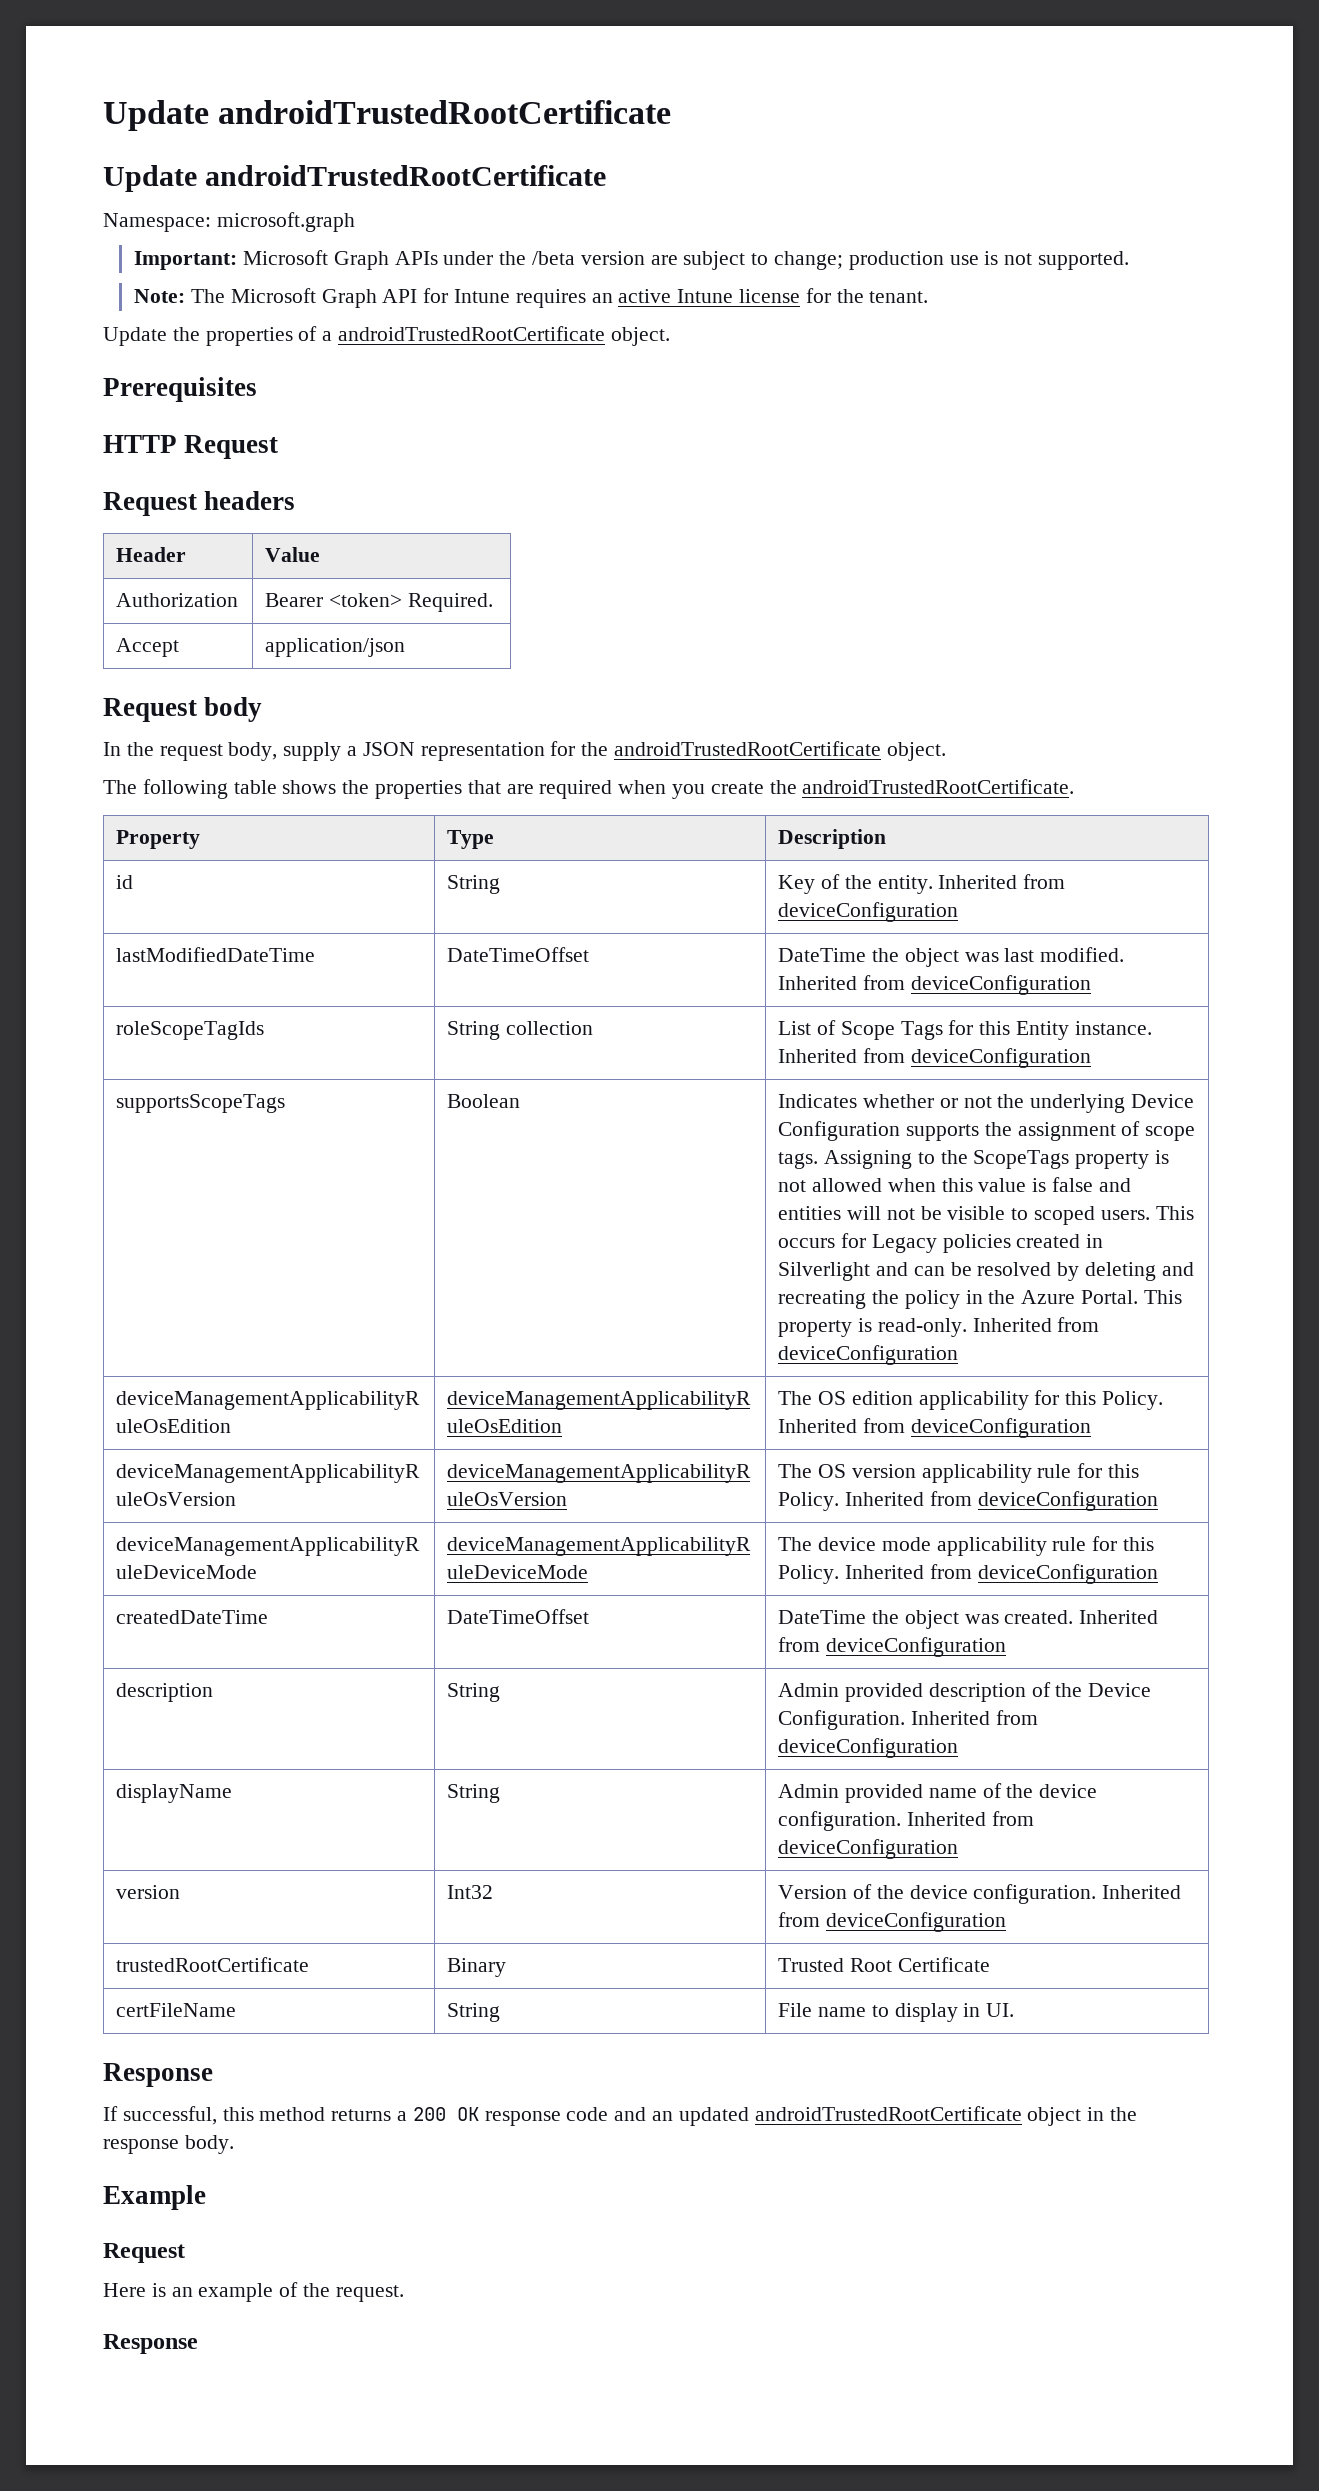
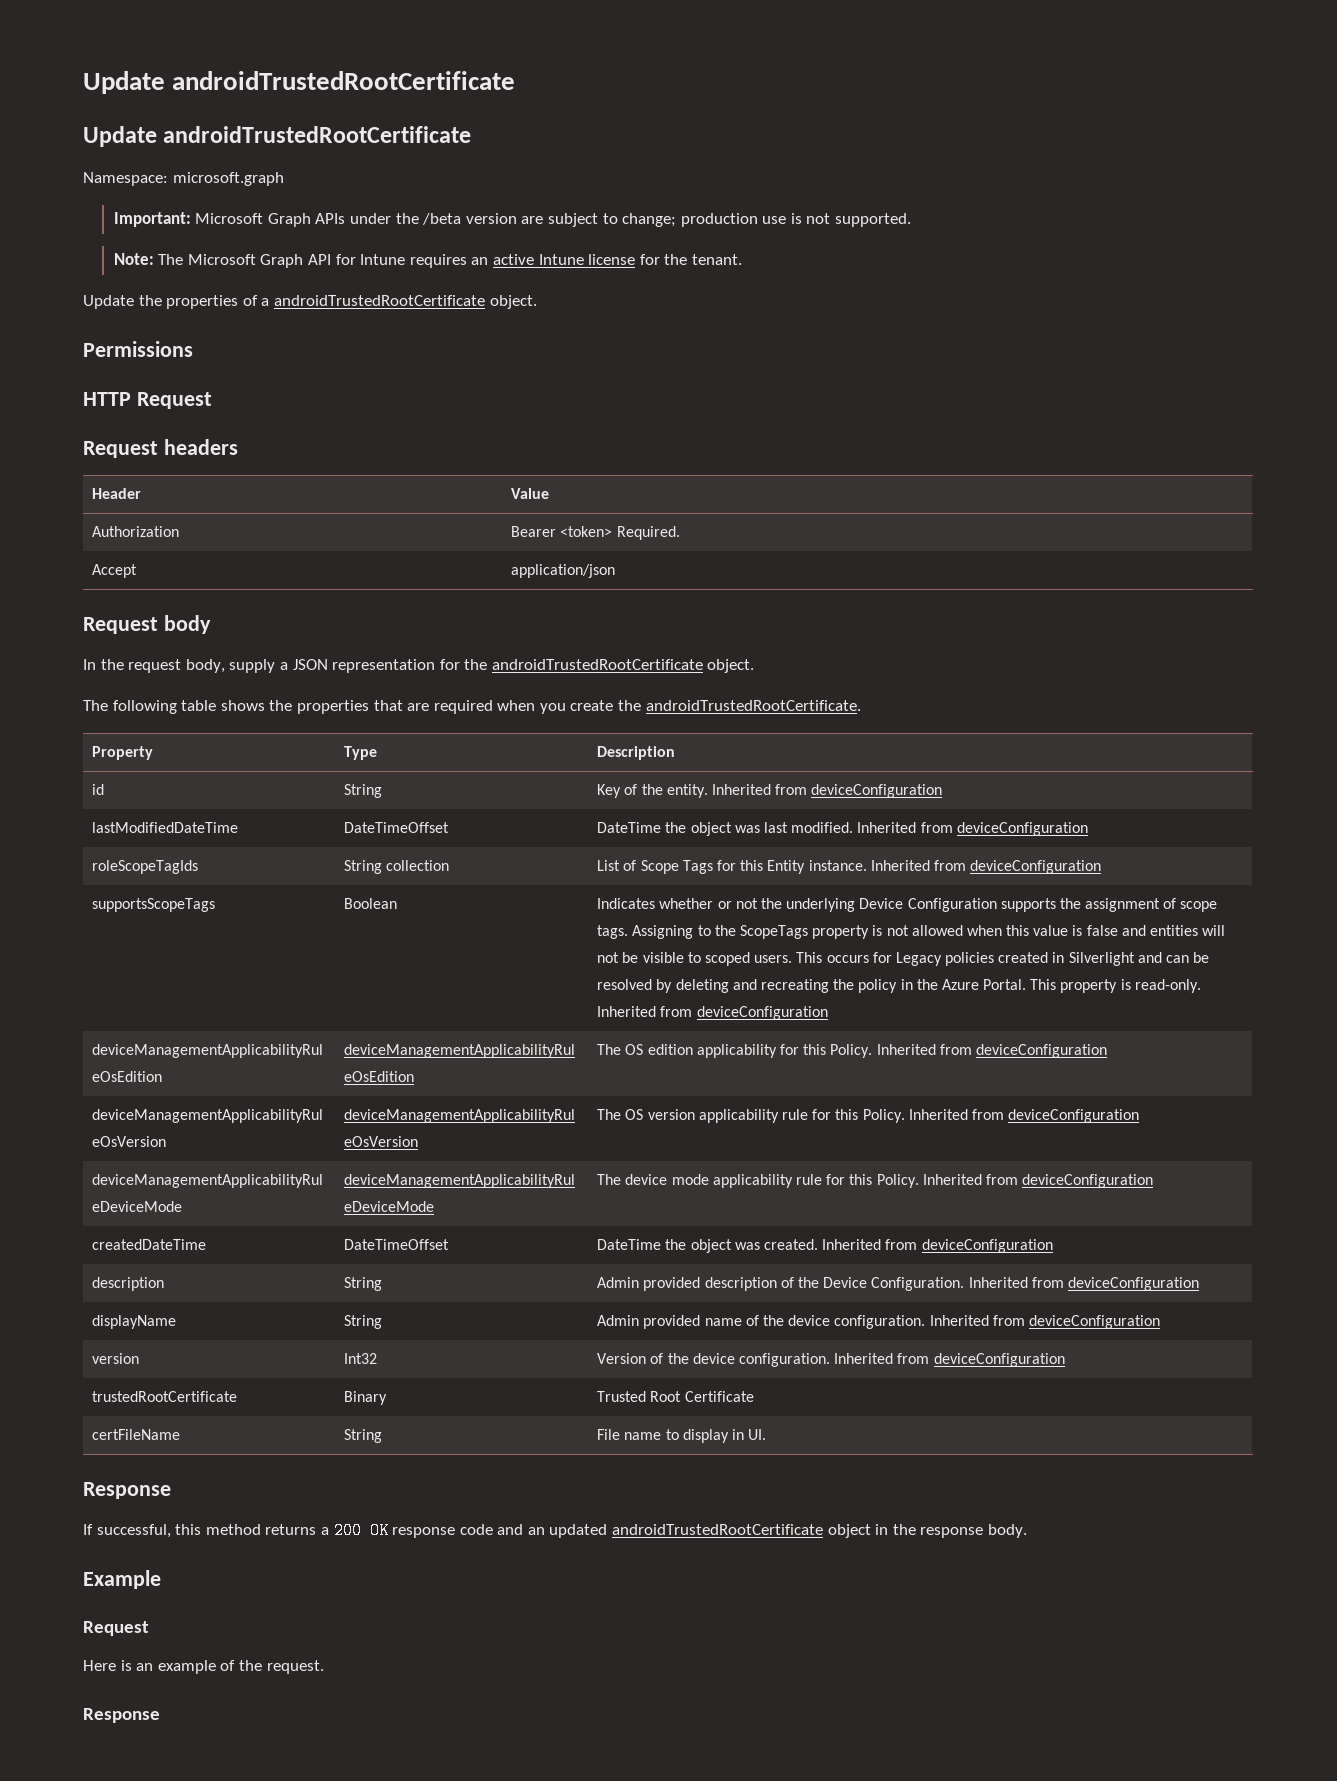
- Prerequisites
+ Permissions

